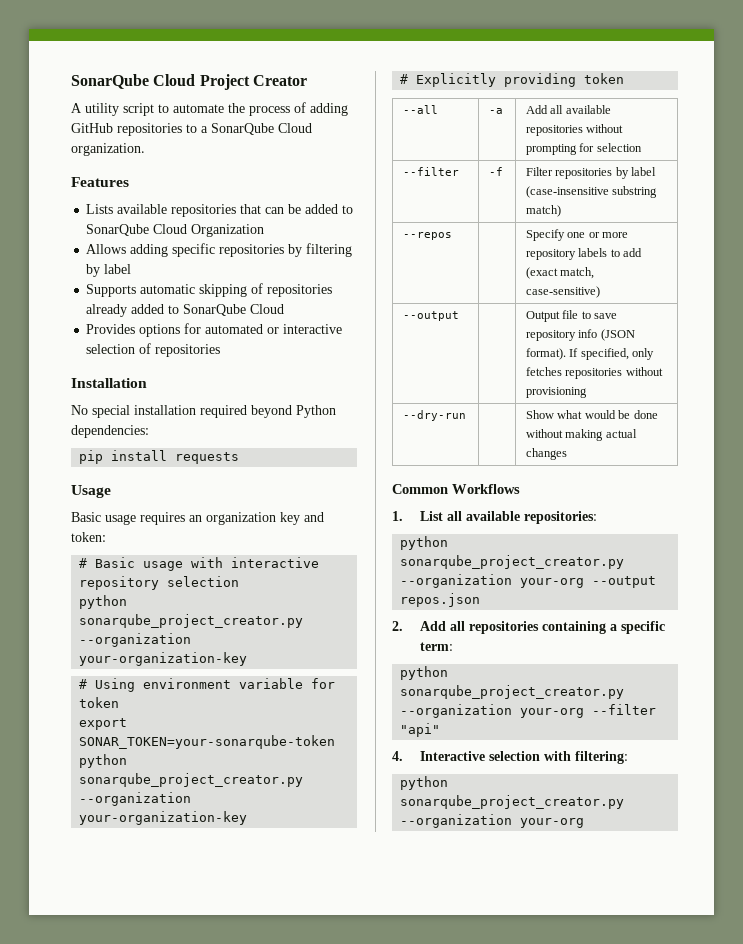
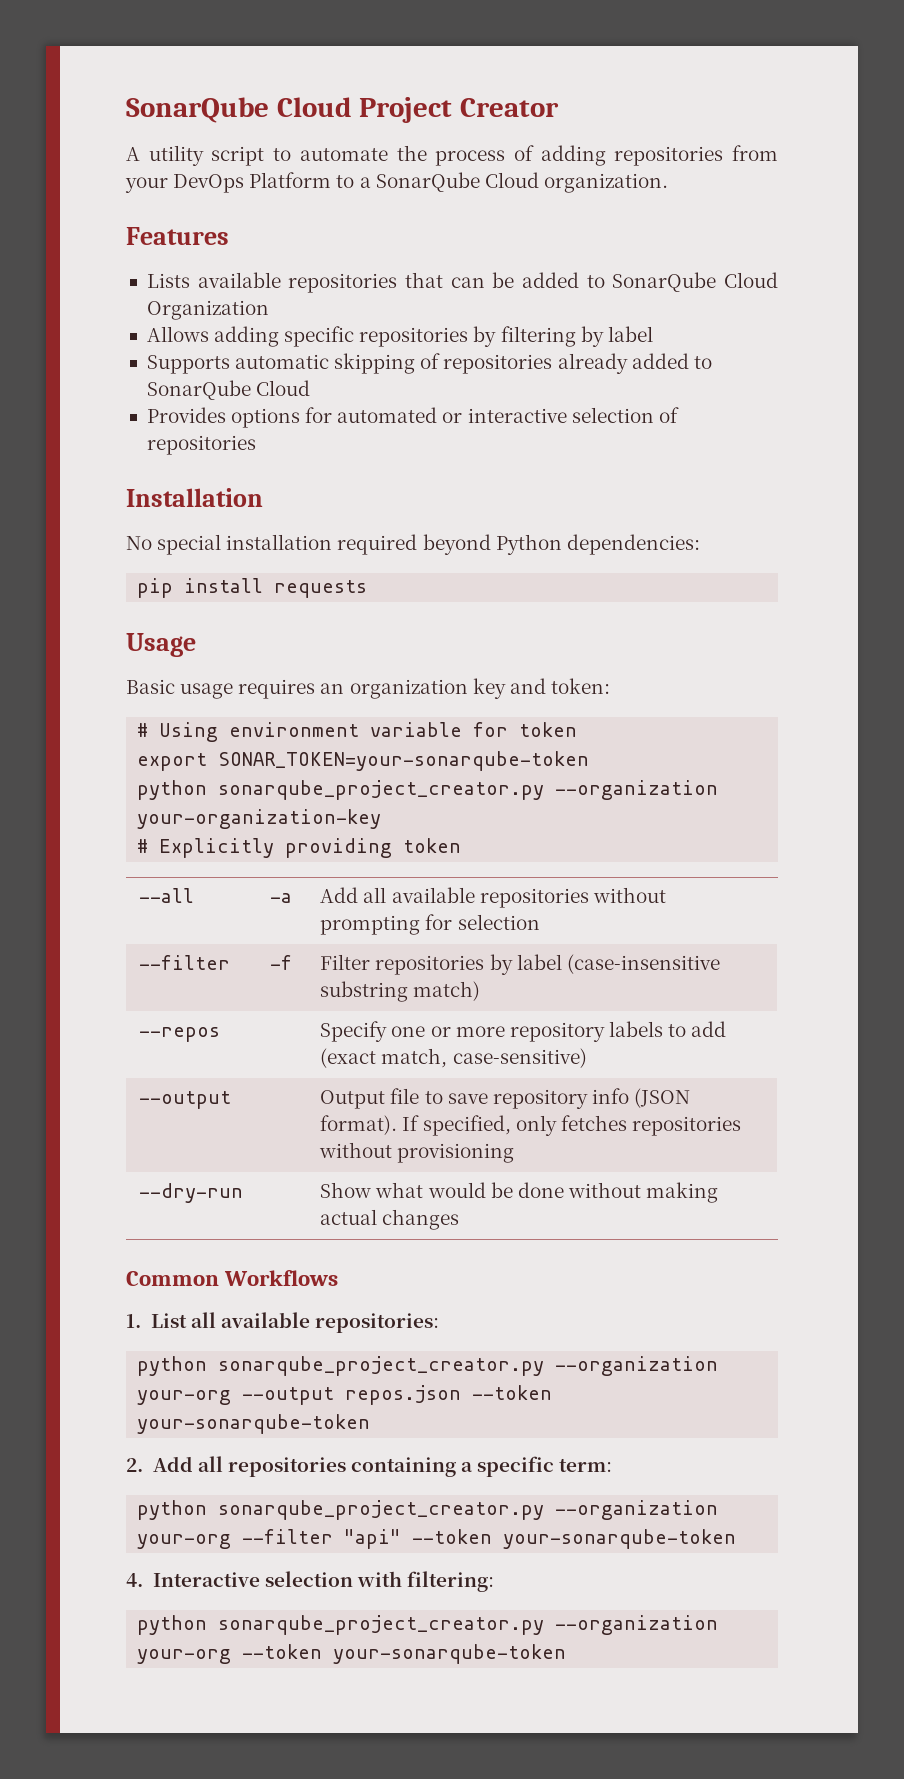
- A utility script to automate the process of adding GitHub repositories to a SonarQube Cloud organization.
+ A utility script to automate the process of adding repositories from your DevOps Platform to a SonarQube Cloud organization.
- # Basic usage with interactive repository selection
- python sonarqube_project_creator.py --organization your-organization-key
- python sonarqube_project_creator.py --organization your-org --output repos.json
+ python sonarqube_project_creator.py --organization your-org --output repos.json --token your-sonarqube-token
- python sonarqube_project_creator.py --organization your-org --filter "api"
+ python sonarqube_project_creator.py --organization your-org --filter "api" --token your-sonarqube-token
  4. Interactive selection with filtering:
- python sonarqube_project_creator.py --organization your-org
+ python sonarqube_project_creator.py --organization your-org --token your-sonarqube-token

